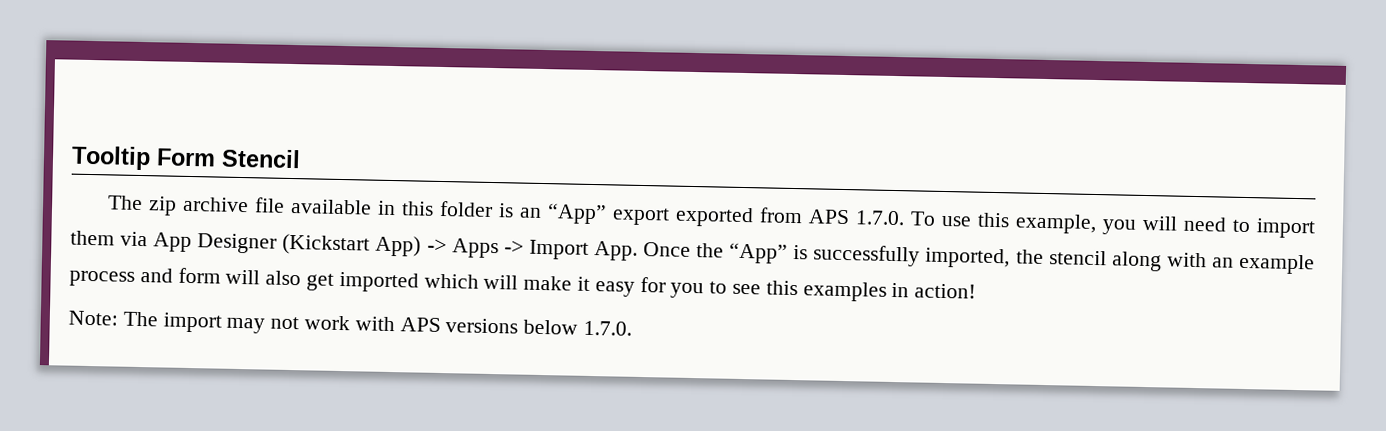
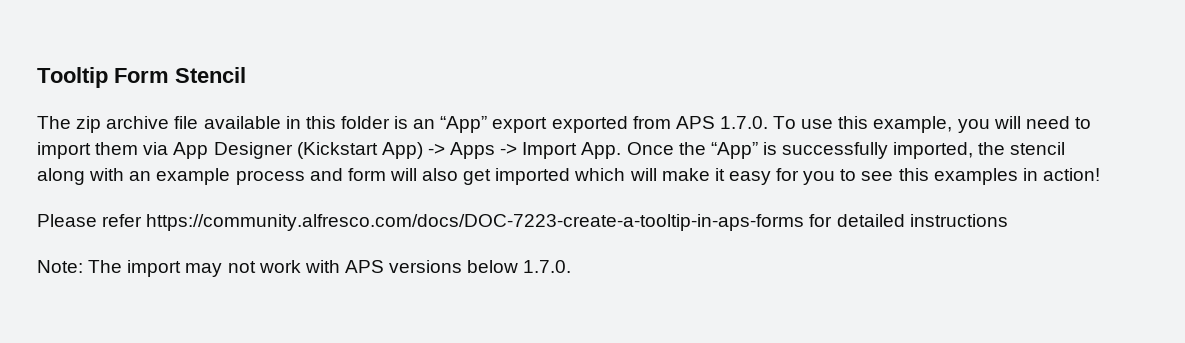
+ Please refer https://community.alfresco.com/docs/DOC-7223-create-a-tooltip-in-aps-forms for detailed instructions

